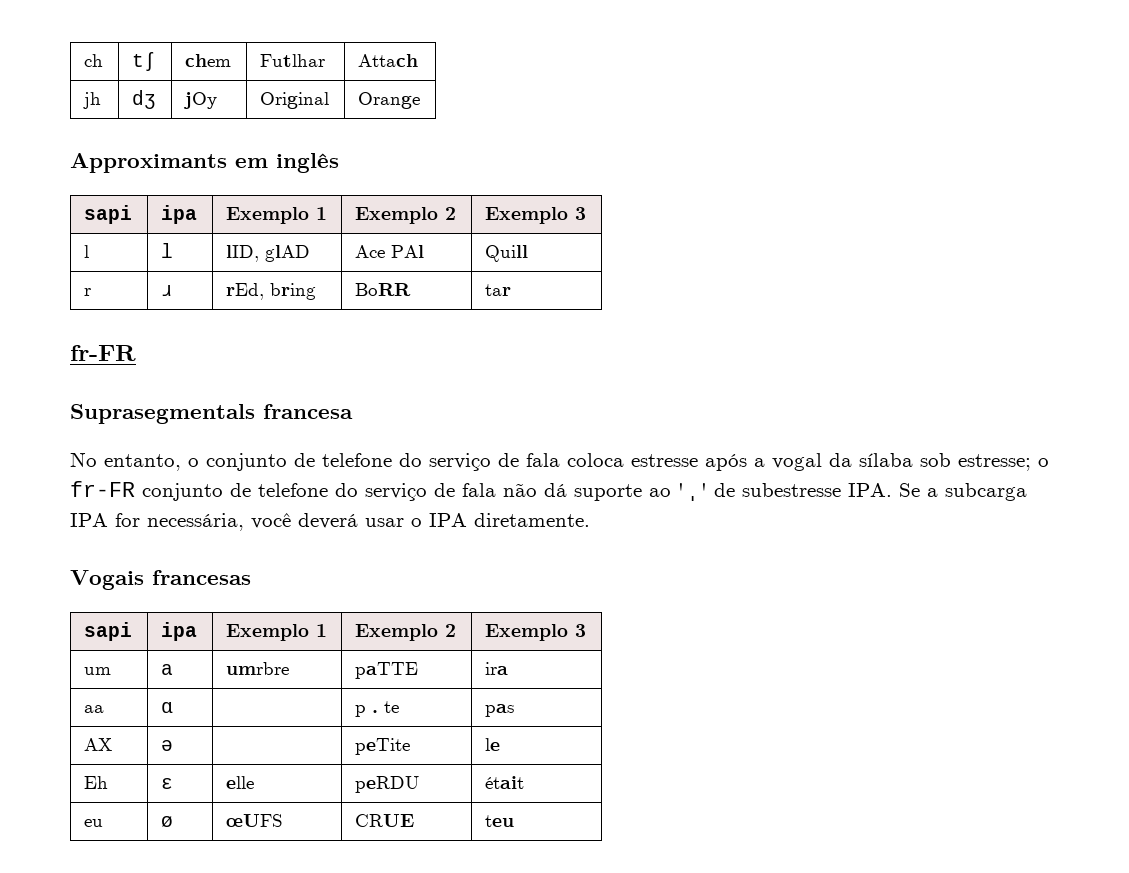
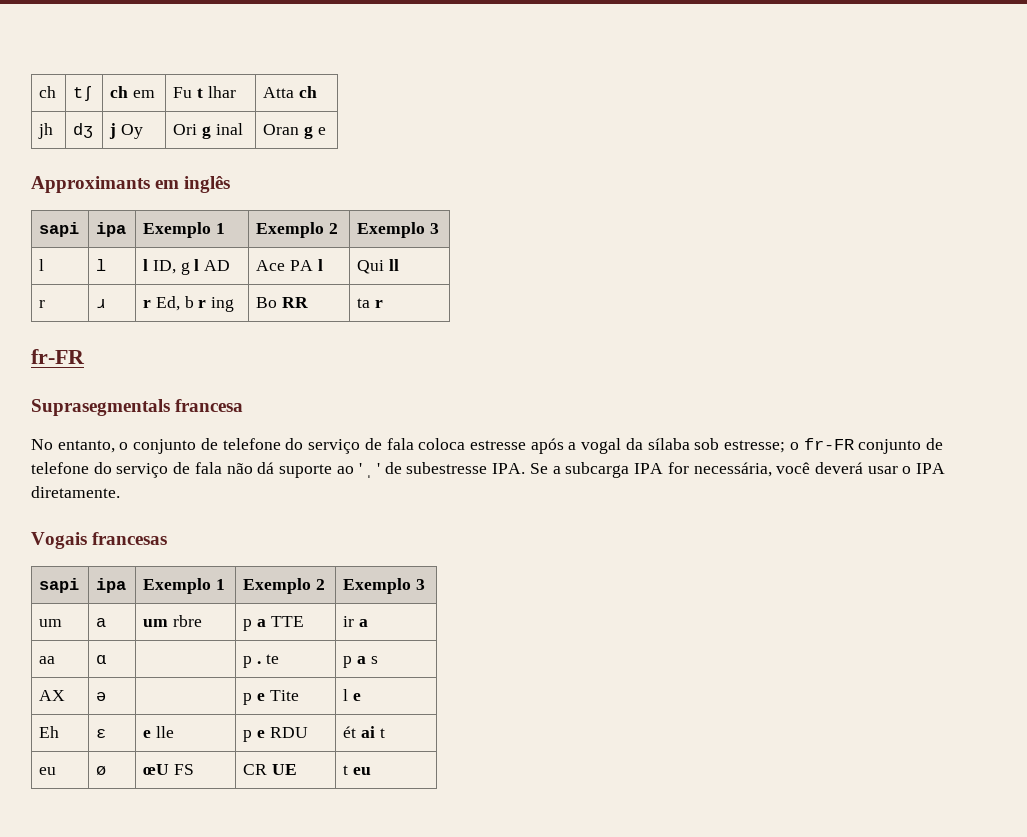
- ch | tʃ | chem | Futlhar | Attach
- jh | dʒ | jOy | Original | Orange
+ ch | tʃ | ch em | Fu t lhar | Atta ch
+ jh | dʒ | j Oy | Ori g inal | Oran g e
- l | l | lID, glAD | Ace PAl | Quill
- r | ɹ | rEd, bring | BoRR | tar
+ l | l | l ID, g l AD | Ace PA l | Qui ll
+ r | ɹ | r Ed, b r ing | Bo RR | ta r
- um | a | umrbre | paTTE | ira
+ um | a | um rbre | p a TTE | ir a
- aa | ɑ | | p . te | pas
+ aa | ɑ | | p . te | p a s
- AX | ə | | peTite | le
- Eh | ɛ | elle | peRDU | était
- eu | ø | œUFS | CRUE | teu
+ AX | ə | | p e Tite | l e
+ Eh | ɛ | e lle | p e RDU | ét ai t
+ eu | ø | œU FS | CR UE | t eu

